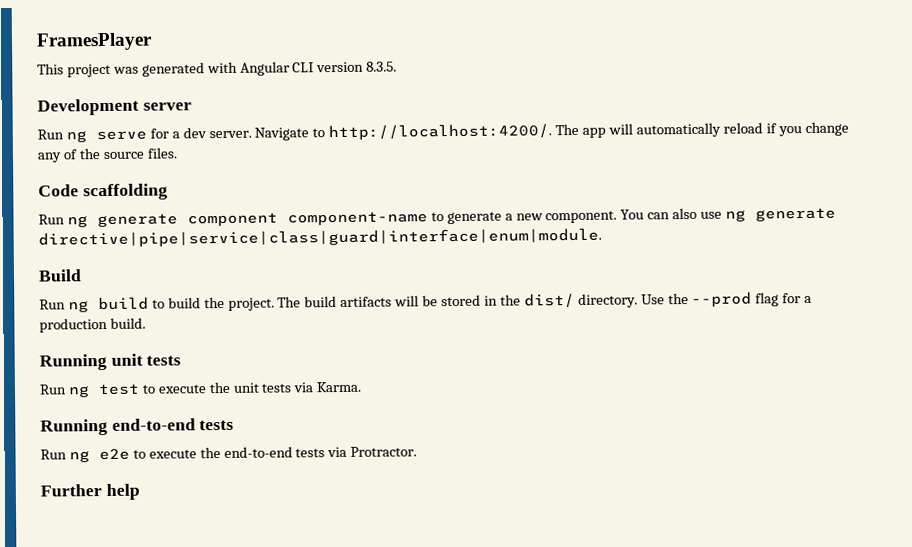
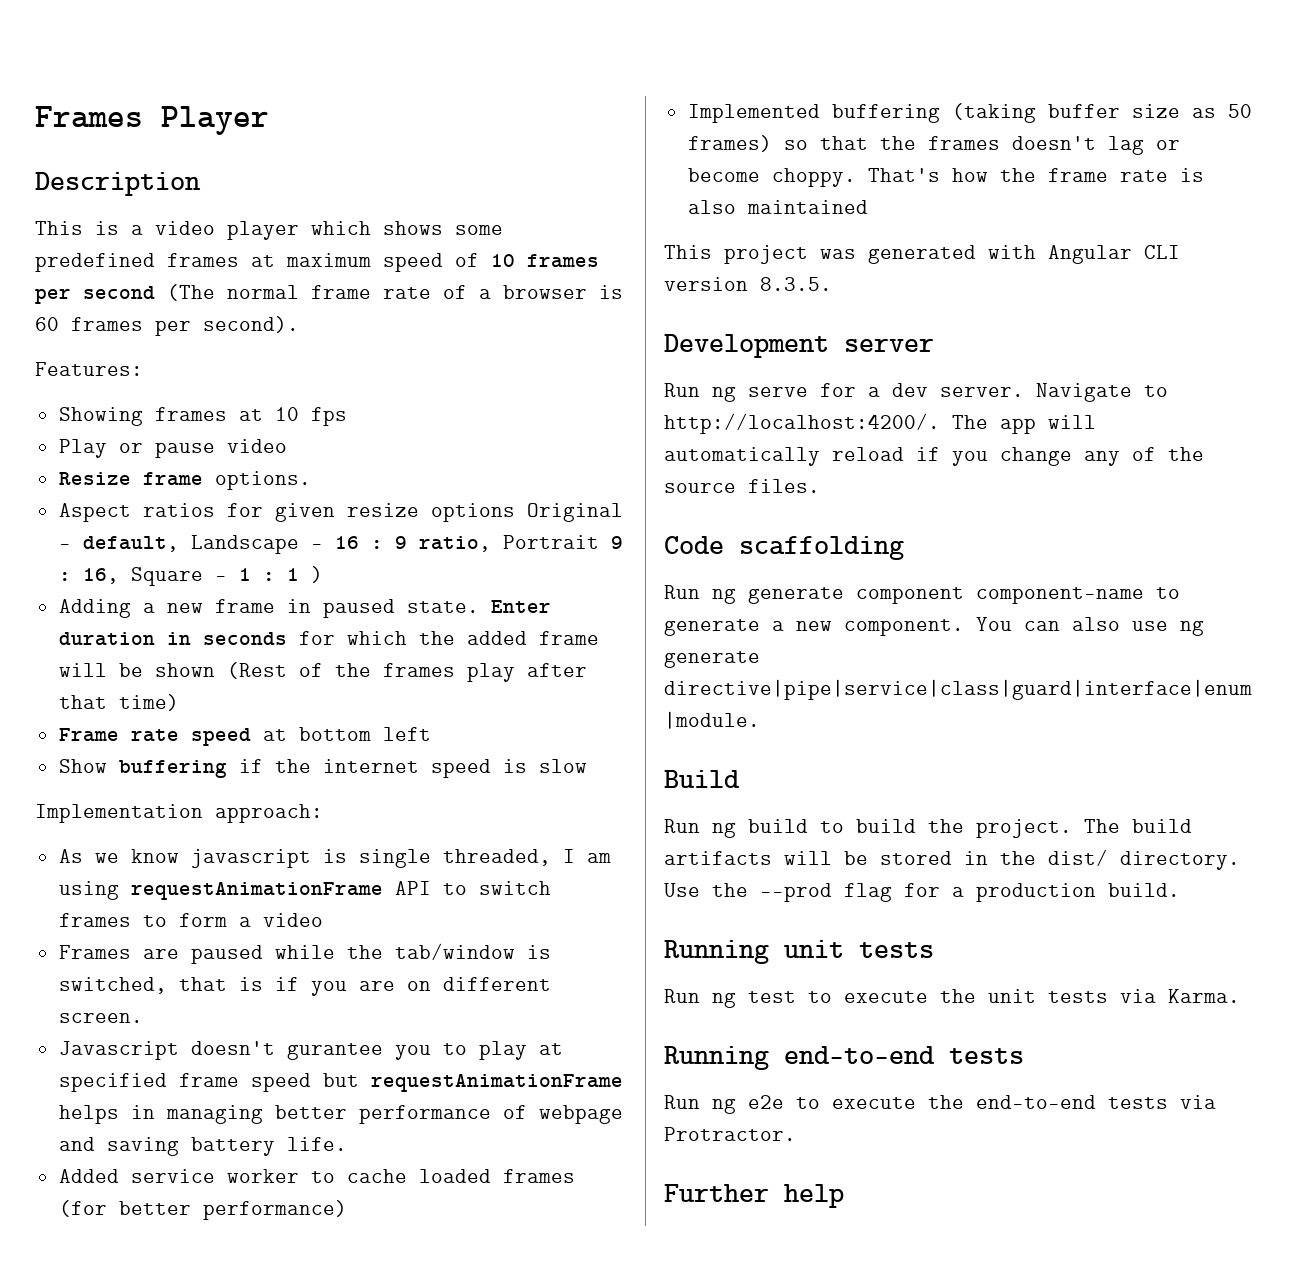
- FramesPlayer
+ Frames Player
+ Description
+ This is a video player which shows some predefined frames at maximum speed of 10 frames per second (The normal frame rate of a browser is 60 frames per second).
+ Features:
+ Showing frames at 10 fps
+ Play or pause video
+ Resize frame options.
+ Aspect ratios for given resize options Original - default, Landscape - 16 : 9 ratio, Portrait 9 : 16, Square - 1 : 1 )
+ Adding a new frame in paused state. Enter duration in seconds for which the added frame will be shown (Rest of the frames play after that time)
+ Frame rate speed at bottom left
+ Show buffering if the internet speed is slow
+ Implementation approach:
+ As we know javascript is single threaded, I am using requestAnimationFrame API to switch frames to form a video
+ Frames are paused while the tab/window is switched, that is if you are on different screen.
+ Javascript doesn't gurantee you to play at specified frame speed but requestAnimationFrame helps in managing better performance of webpage and saving battery life.
+ Added service worker to cache loaded frames (for better performance)
+ Implemented buffering (taking buffer size as 50 frames) so that the frames doesn't lag or become choppy. That's how the frame rate is also maintained

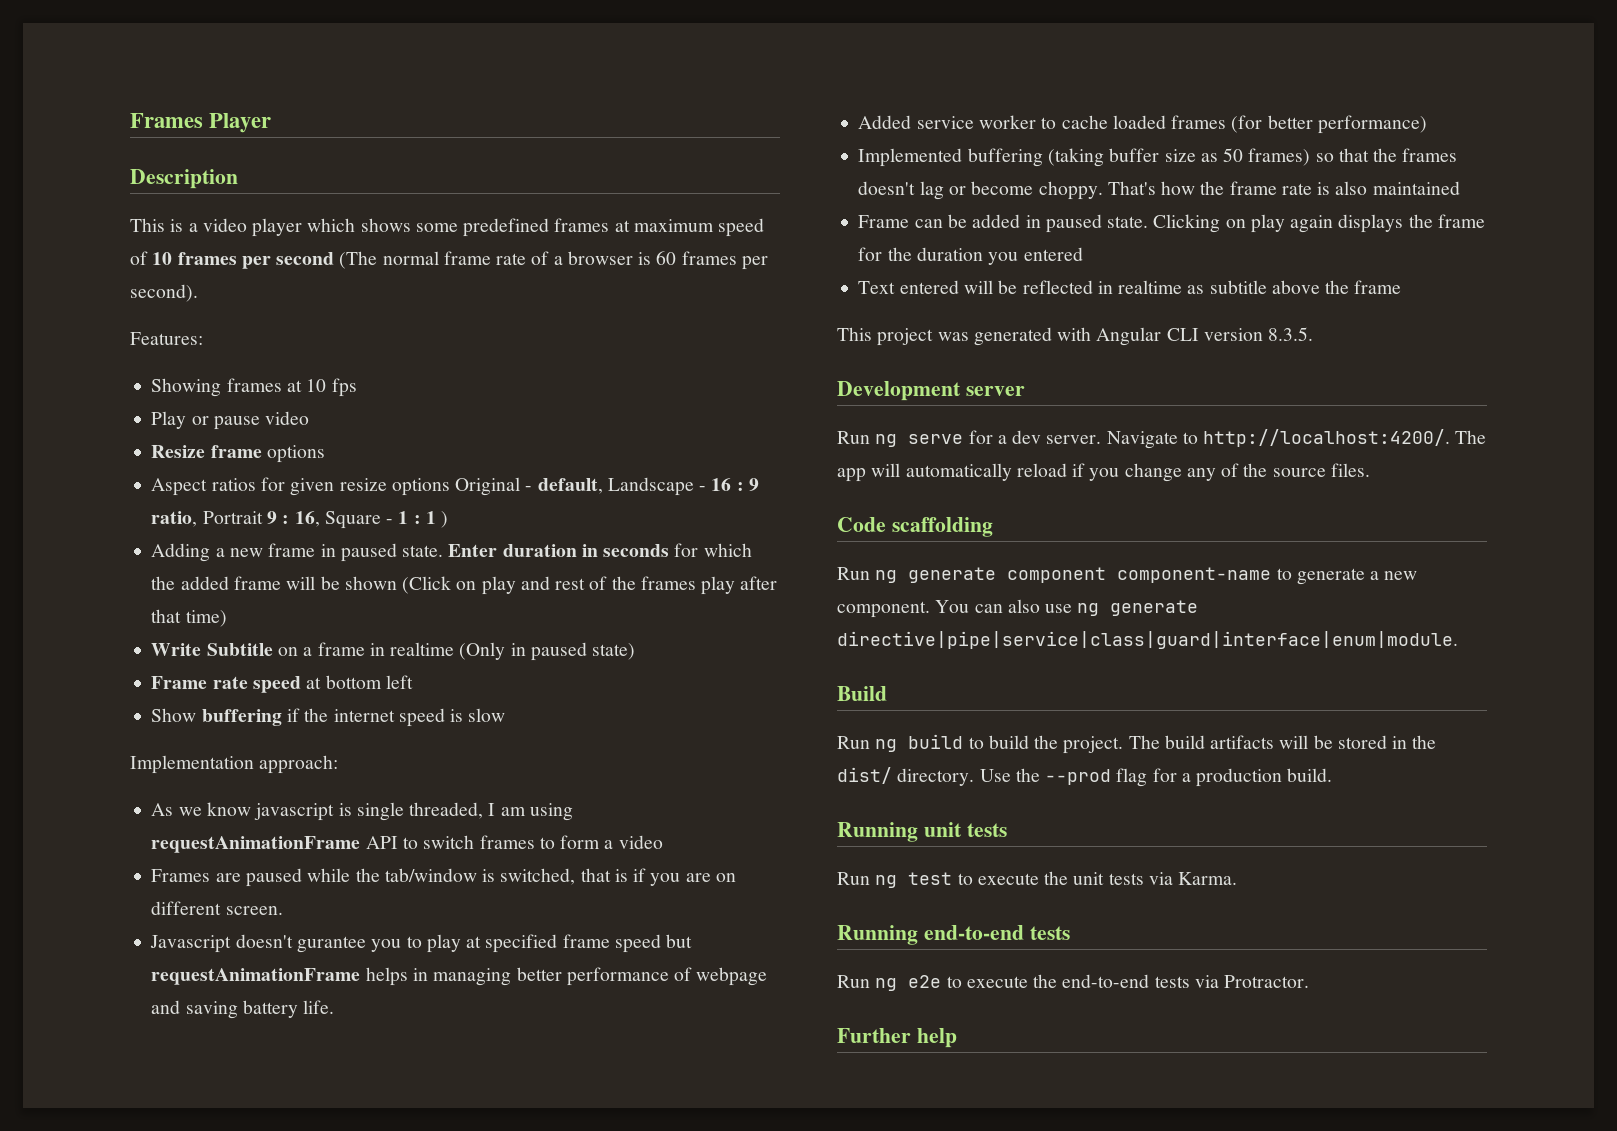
- Resize frame options.
+ Resize frame options
- Enter duration in seconds for which the added frame will be shown (Rest of the frames play after that time)
+ Enter duration in seconds for which the added frame will be shown (Click on play and rest of the frames play after that time)
+ Write Subtitle on a frame in realtime (Only in paused state)
+ Frame can be added in paused state. Clicking on play again displays the frame for the duration you entered
+ Text entered will be reflected in realtime as subtitle above the frame

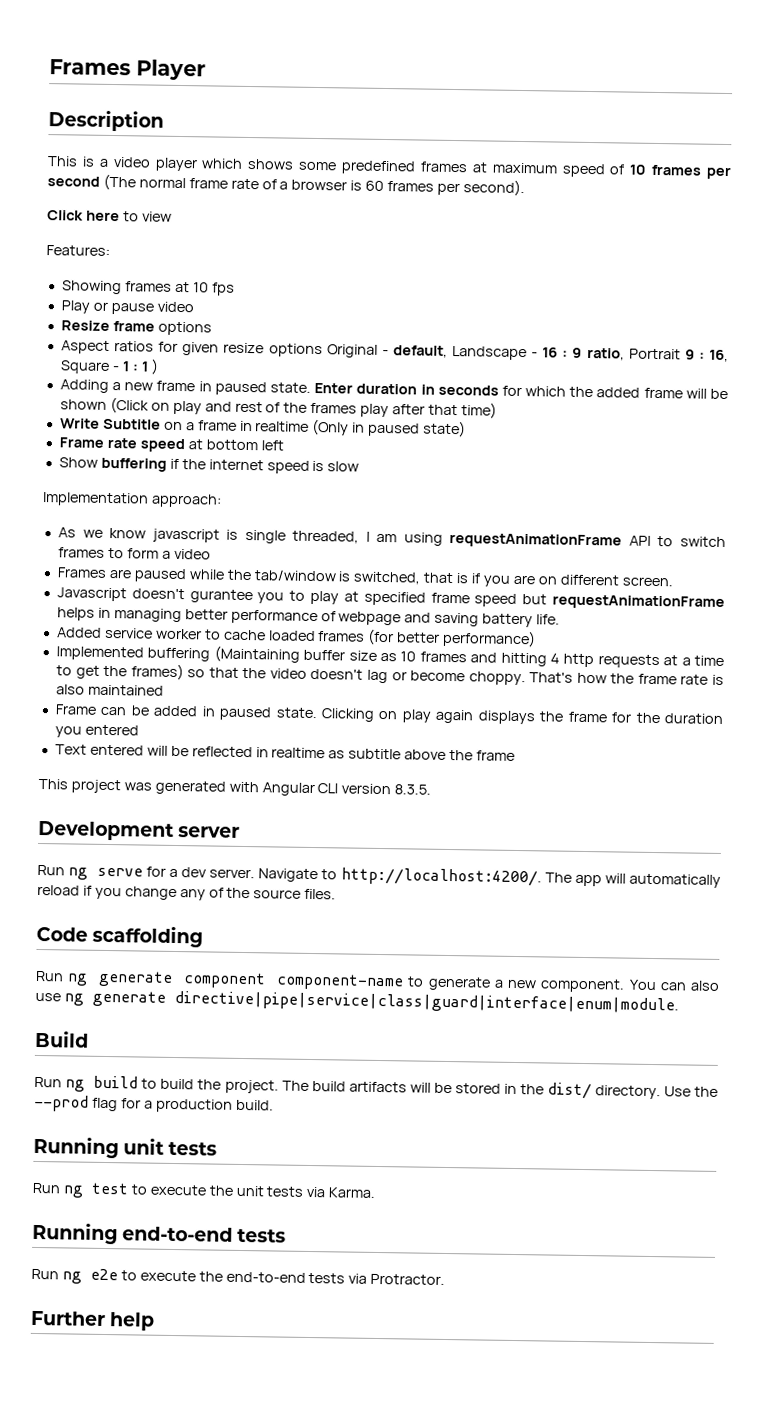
+ Click here to view
- Implemented buffering (taking buffer size as 50 frames) so that the frames doesn't lag or become choppy.
+ Implemented buffering (Maintaining buffer size as 10 frames and hitting 4 http requests at a time to get the frames) so that the video doesn't lag or become choppy.

